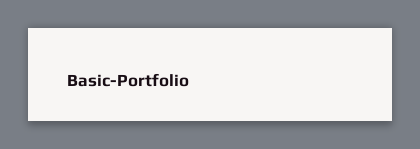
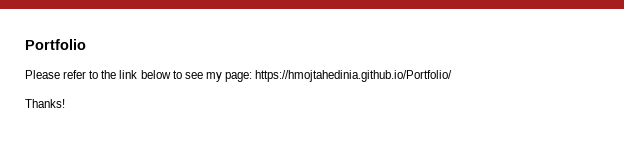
- Basic-Portfolio
+ Portfolio
+ Please refer to the link below to see my page: https://hmojtahedinia.github.io/Portfolio/
+ Thanks!

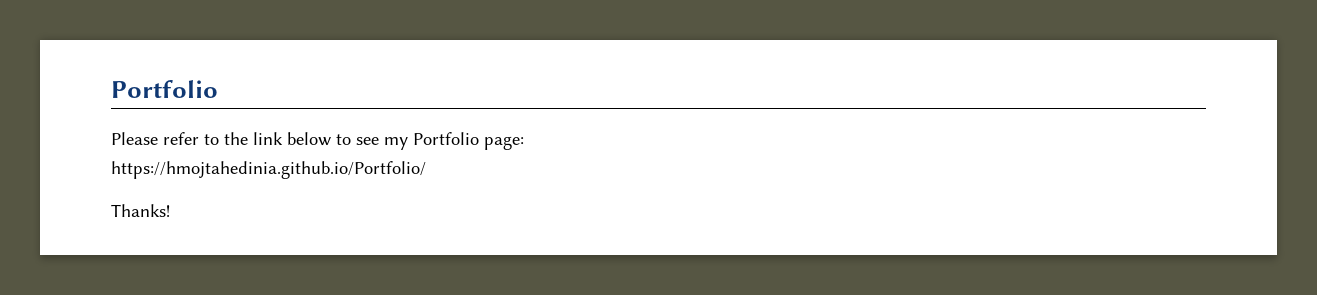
- Please refer to the link below to see my page: https://hmojtahedinia.github.io/Portfolio/
+ Please refer to the link below to see my Portfolio page:
+ https://hmojtahedinia.github.io/Portfolio/

